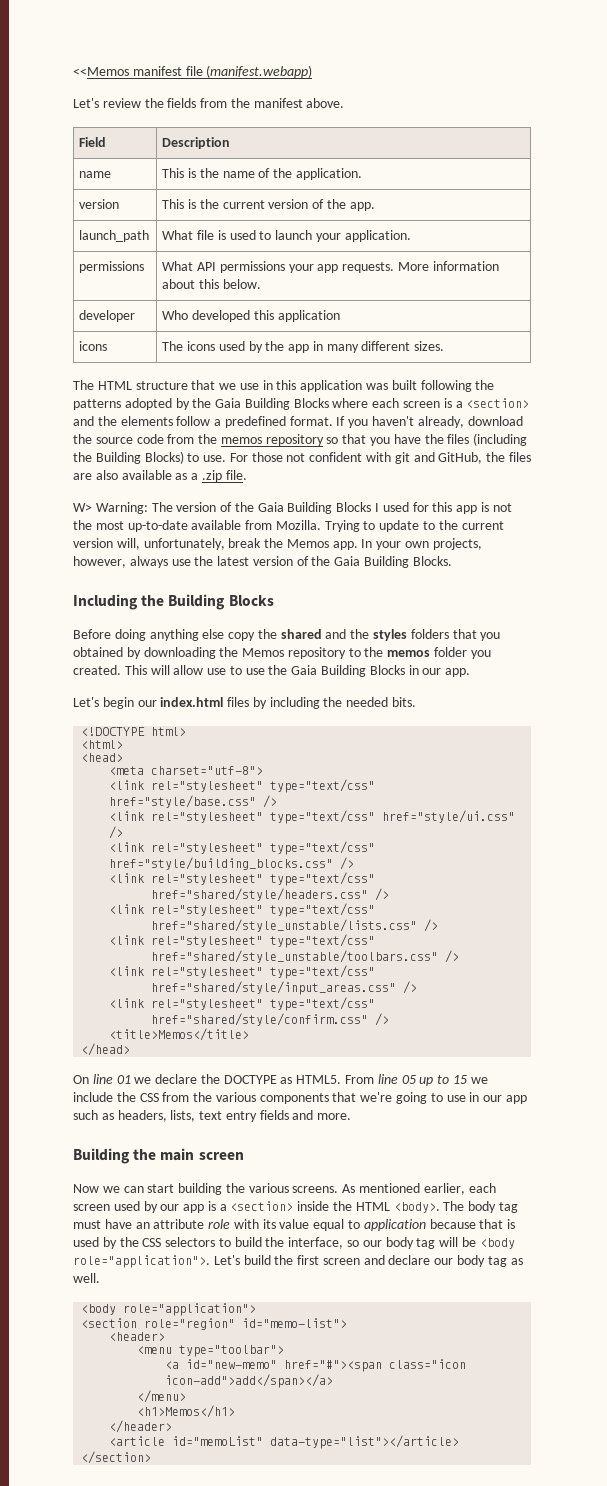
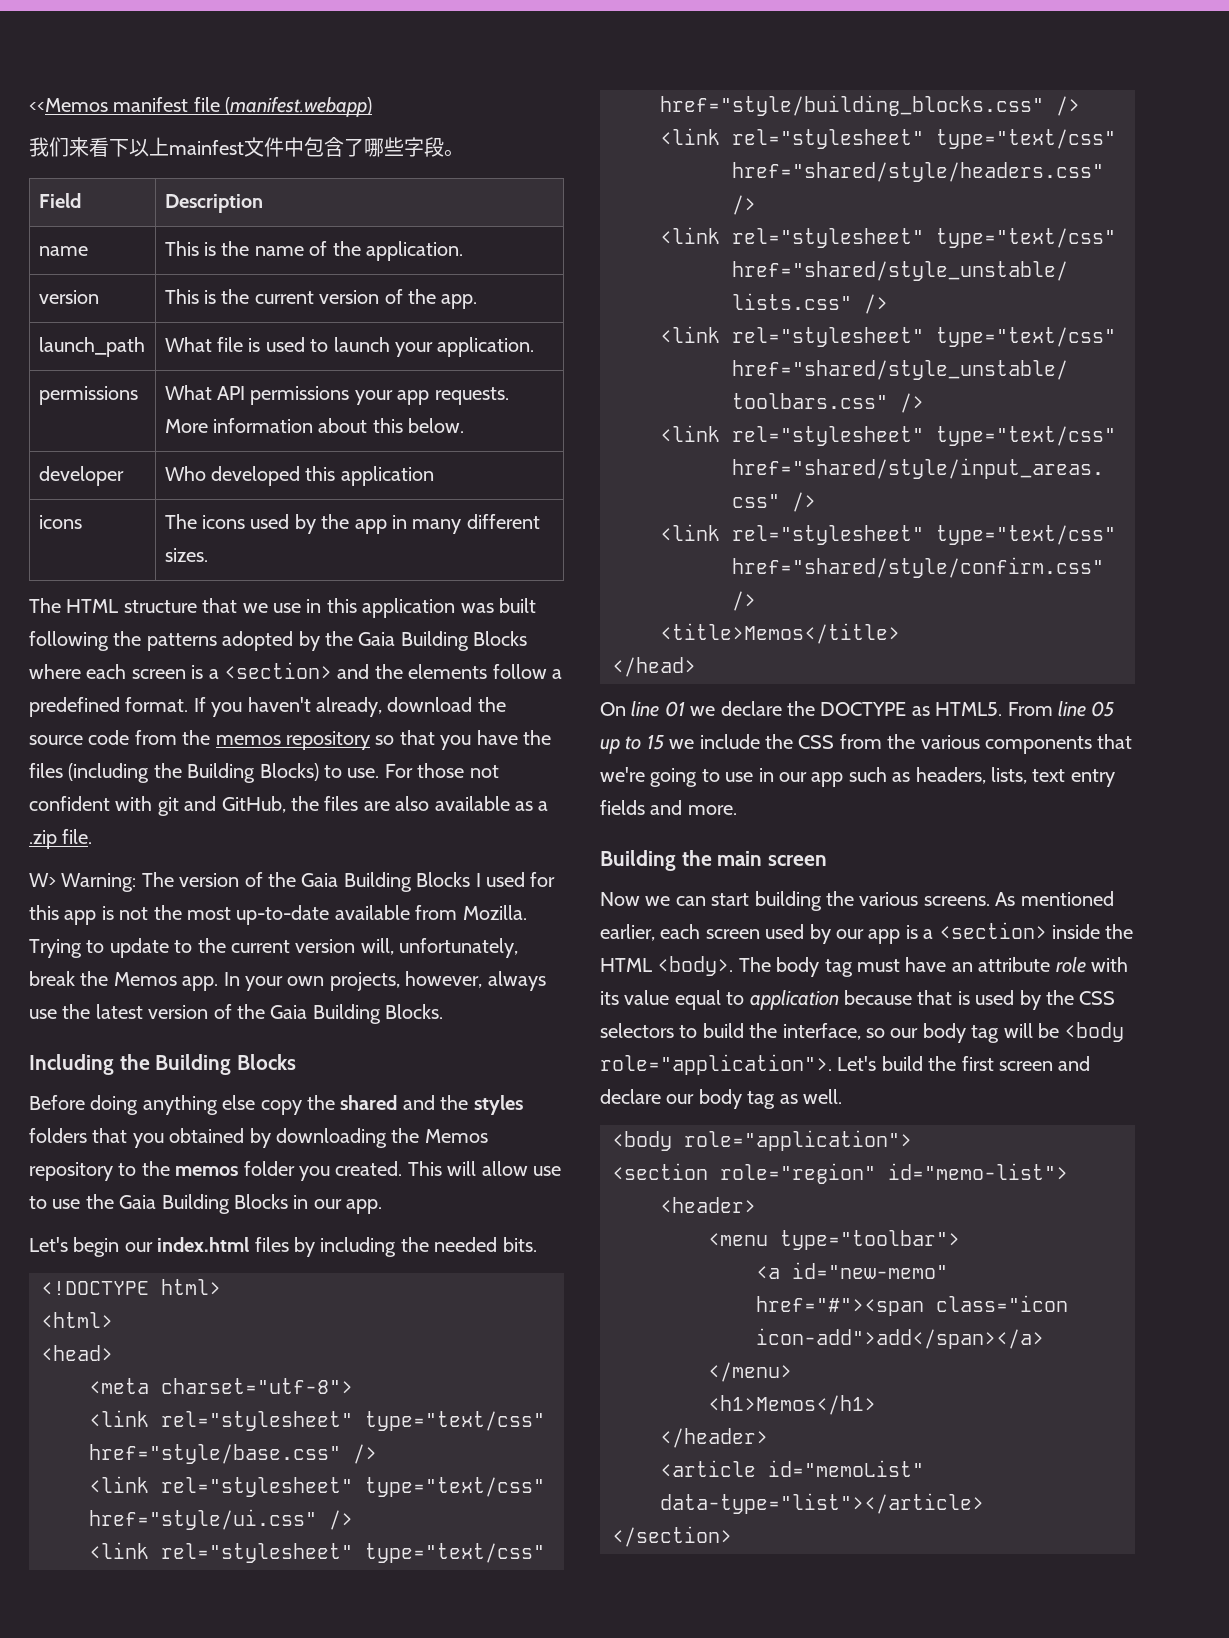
- Let's review the fields from the manifest above.
+ 我们来看下以上mainfest文件中包含了哪些字段。

